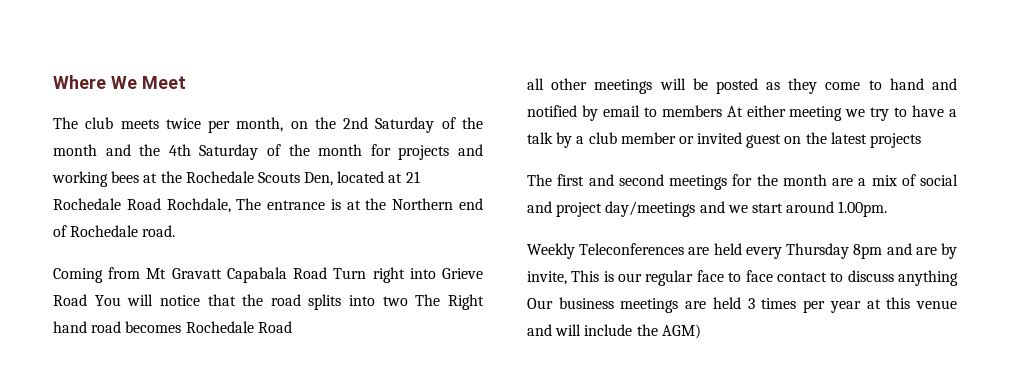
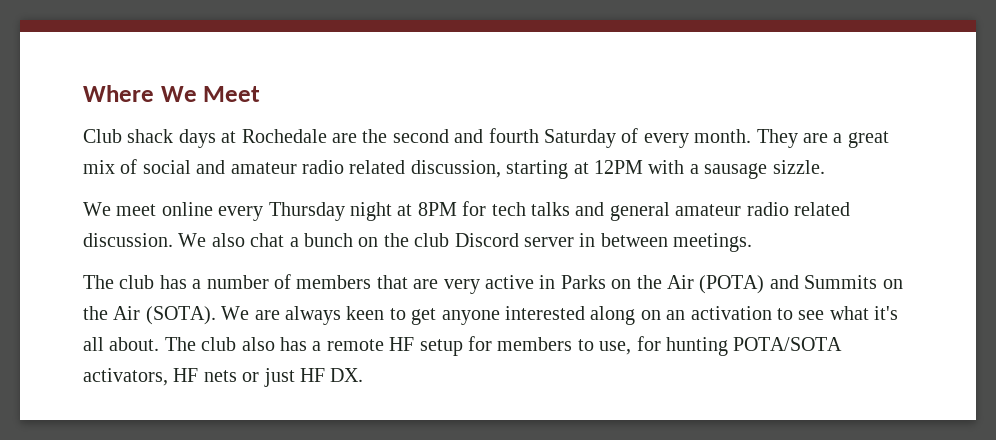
- The club meets twice per month, on the 2nd Saturday of the month and the 4th Saturday of the month for projects and working bees at the Rochedale Scouts Den, located at 21 Rochedale Road Rochdale, The entrance is at the Northern end of Rochedale road.
- Coming from Mt Gravatt Capabala Road Turn right into Grieve Road You will notice that the road splits into two The Right hand road becomes Rochedale Road
- all other meetings will be posted as they come to hand and notified by email to members At either meeting we try to have a talk by a club member or invited guest on the latest projects
- The first and second meetings for the month are a mix of social and project day/meetings and we start around 1.00pm.
- Weekly Teleconferences are held every Thursday 8pm and are by invite, This is our regular face to face contact to discuss anything Our business meetings are held 3 times per year at this venue and will include the AGM)
+ Club shack days at Rochedale are the second and fourth Saturday of every month. They are a great mix of social and amateur radio related discussion, starting at 12PM with a sausage sizzle.
+ We meet online every Thursday night at 8PM for tech talks and general amateur radio related discussion. We also chat a bunch on the club Discord server in between meetings.
+ The club has a number of members that are very active in Parks on the Air (POTA) and Summits on the Air (SOTA). We are always keen to get anyone interested along on an activation to see what it's all about. The club also has a remote HF setup for members to use, for hunting POTA/SOTA activators, HF nets or just HF DX.

